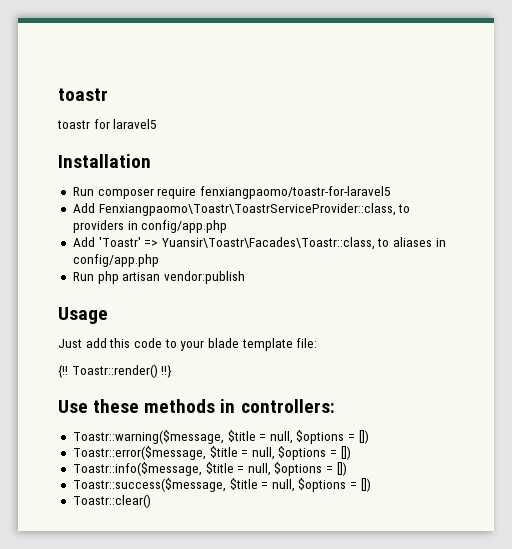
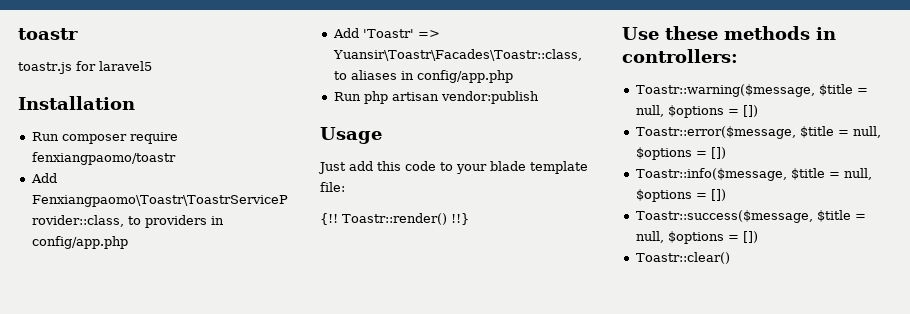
- toastr for laravel5
+ toastr.js for laravel5
- Run composer require fenxiangpaomo/toastr-for-laravel5
+ Run composer require fenxiangpaomo/toastr

